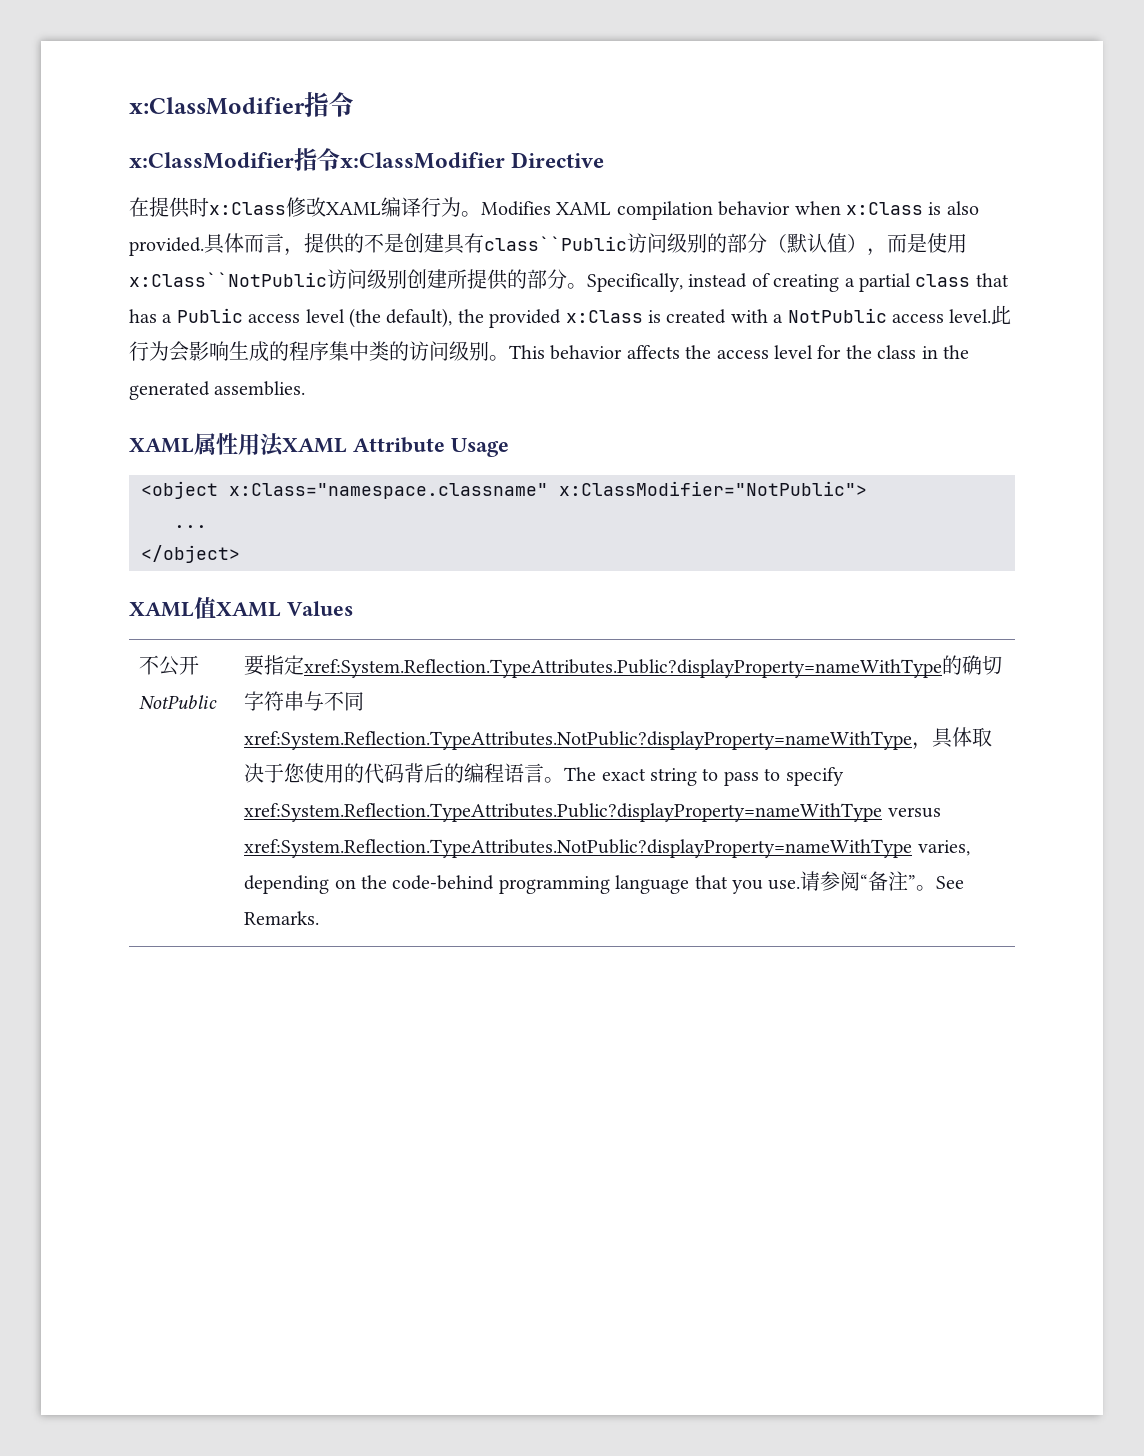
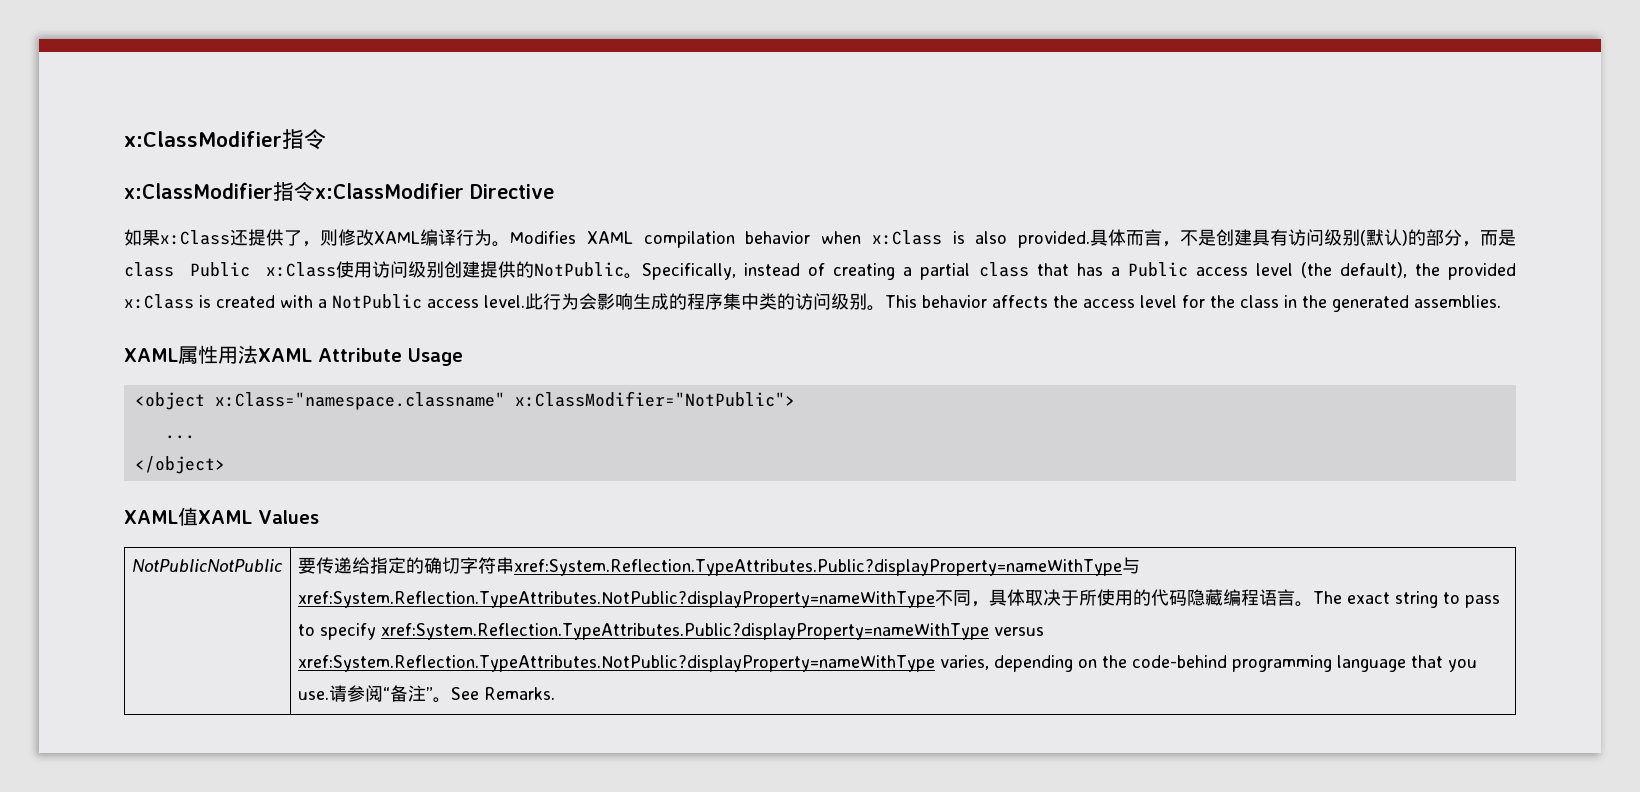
- 在提供时x:Class修改XAML编译行为。
+ 如果x:Class还提供了，则修改XAML编译行为。
- 具体而言，提供的不是创建具有class``Public访问级别的部分（默认值），而是使用x:Class``NotPublic访问级别创建所提供的部分。
+ 具体而言，不是创建具有访问级别(默认)的部分，而是class Public x:Class使用访问级别创建提供的NotPublic。
- 不公开NotPublic | 要指定xref:System.Reflection.TypeAttributes.Public?displayProperty=nameWithType的确切字符串与不同xref:System.Reflection.TypeAttributes.NotPublic?displayProperty=nameWithType，具体取决于您使用的代码背后的编程语言。
+ NotPublicNotPublic | 要传递给指定的确切字符串xref:System.Reflection.TypeAttributes.Public?displayProperty=nameWithType与xref:System.Reflection.TypeAttributes.NotPublic?displayProperty=nameWithType不同，具体取决于所使用的代码隐藏编程语言。

